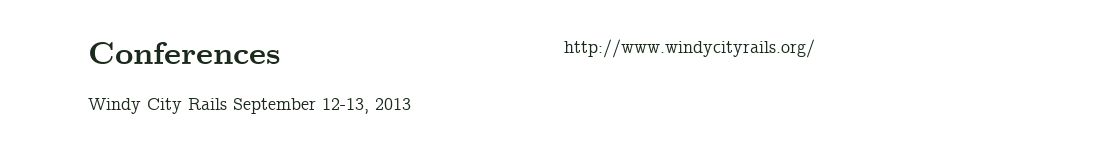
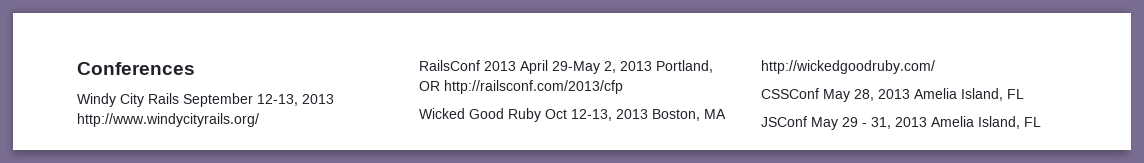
+ RailsConf 2013 April 29-May 2, 2013 Portland, OR http://railsconf.com/2013/cfp
+ Wicked Good Ruby Oct 12-13, 2013 Boston, MA http://wickedgoodruby.com/
+ CSSConf May 28, 2013 Amelia Island, FL
+ JSConf May 29 - 31, 2013 Amelia Island, FL

